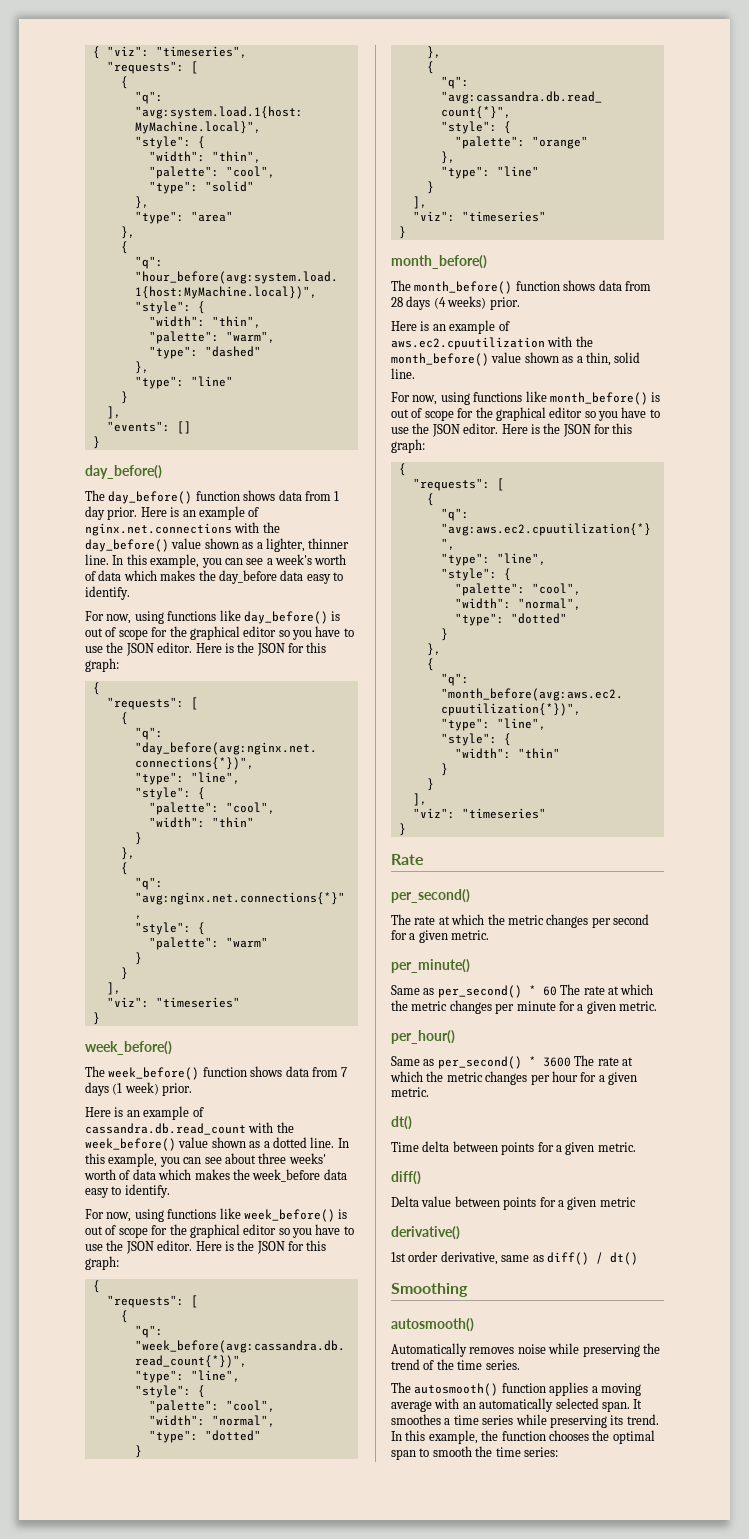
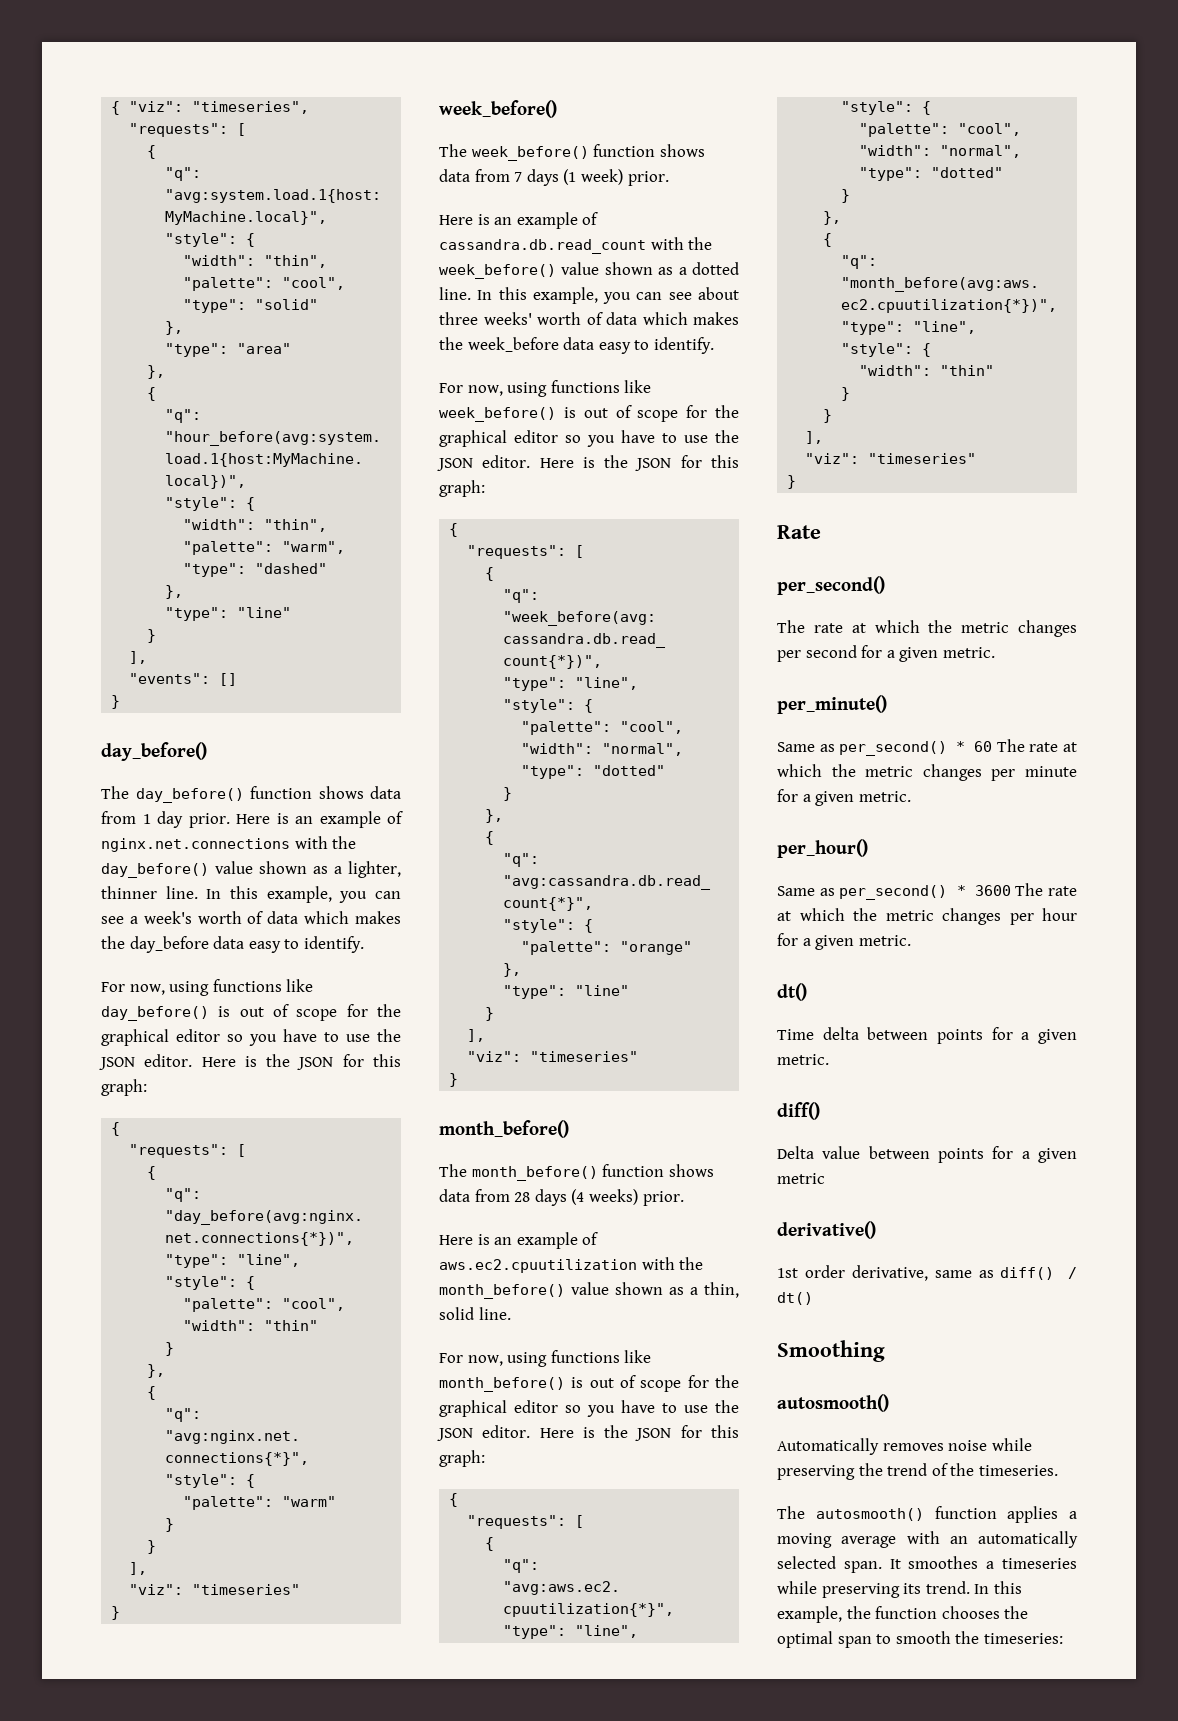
- Automatically removes noise while preserving the trend of the time series.
+ Automatically removes noise while preserving the trend of the timeseries.
- It smoothes a time series while preserving its trend.
+ It smoothes a timeseries while preserving its trend.
- In this example, the function chooses the optimal span to smooth the time series:
+ In this example, the function chooses the optimal span to smooth the timeseries:

